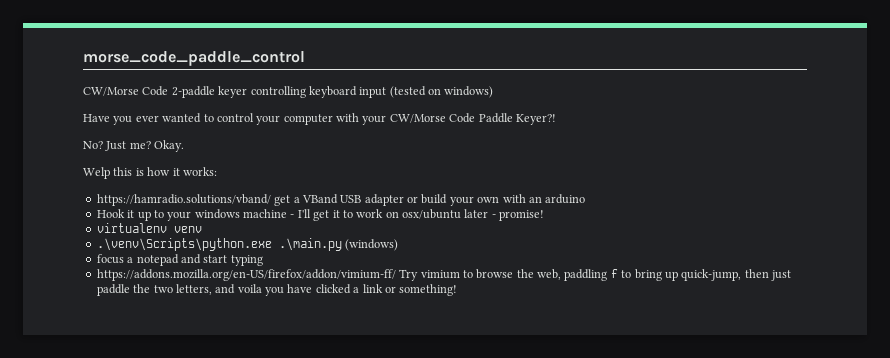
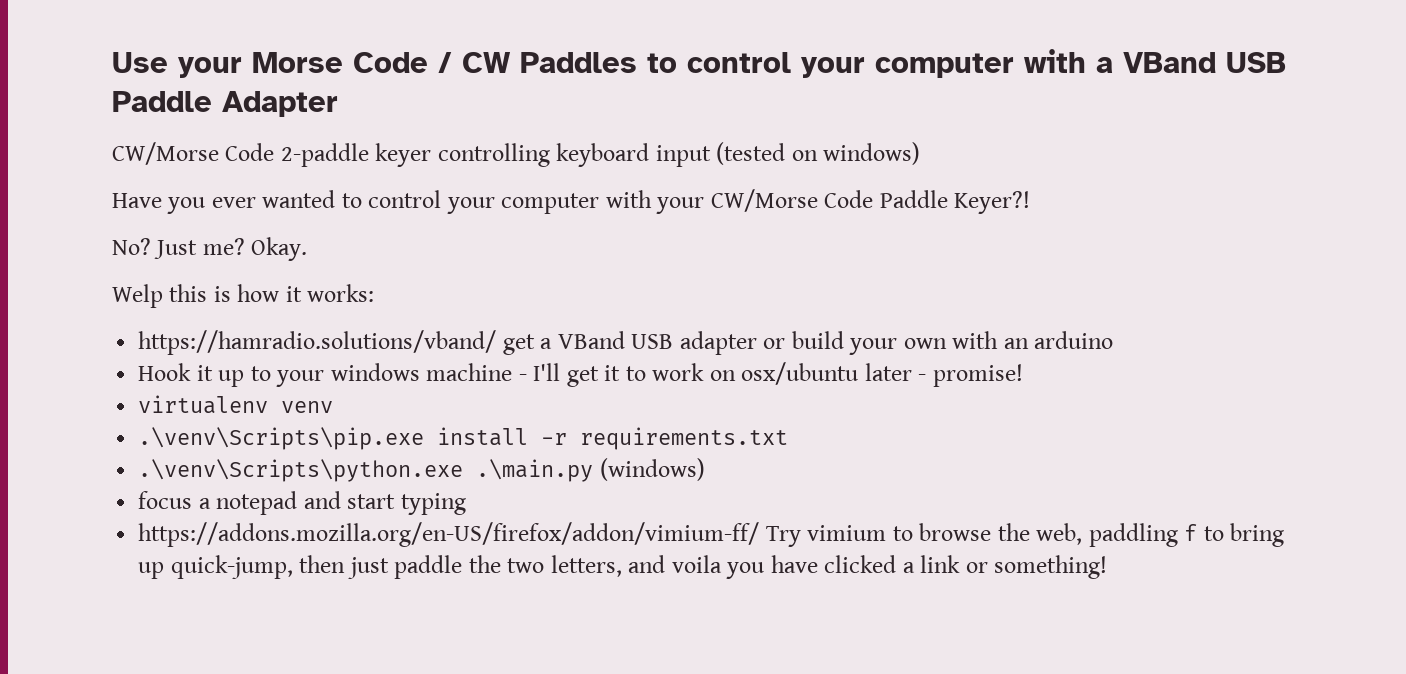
- morse_code_paddle_control
+ Use your Morse Code / CW Paddles to control your computer with a VBand USB Paddle Adapter
+ .\venv\Scripts\pip.exe install -r requirements.txt

